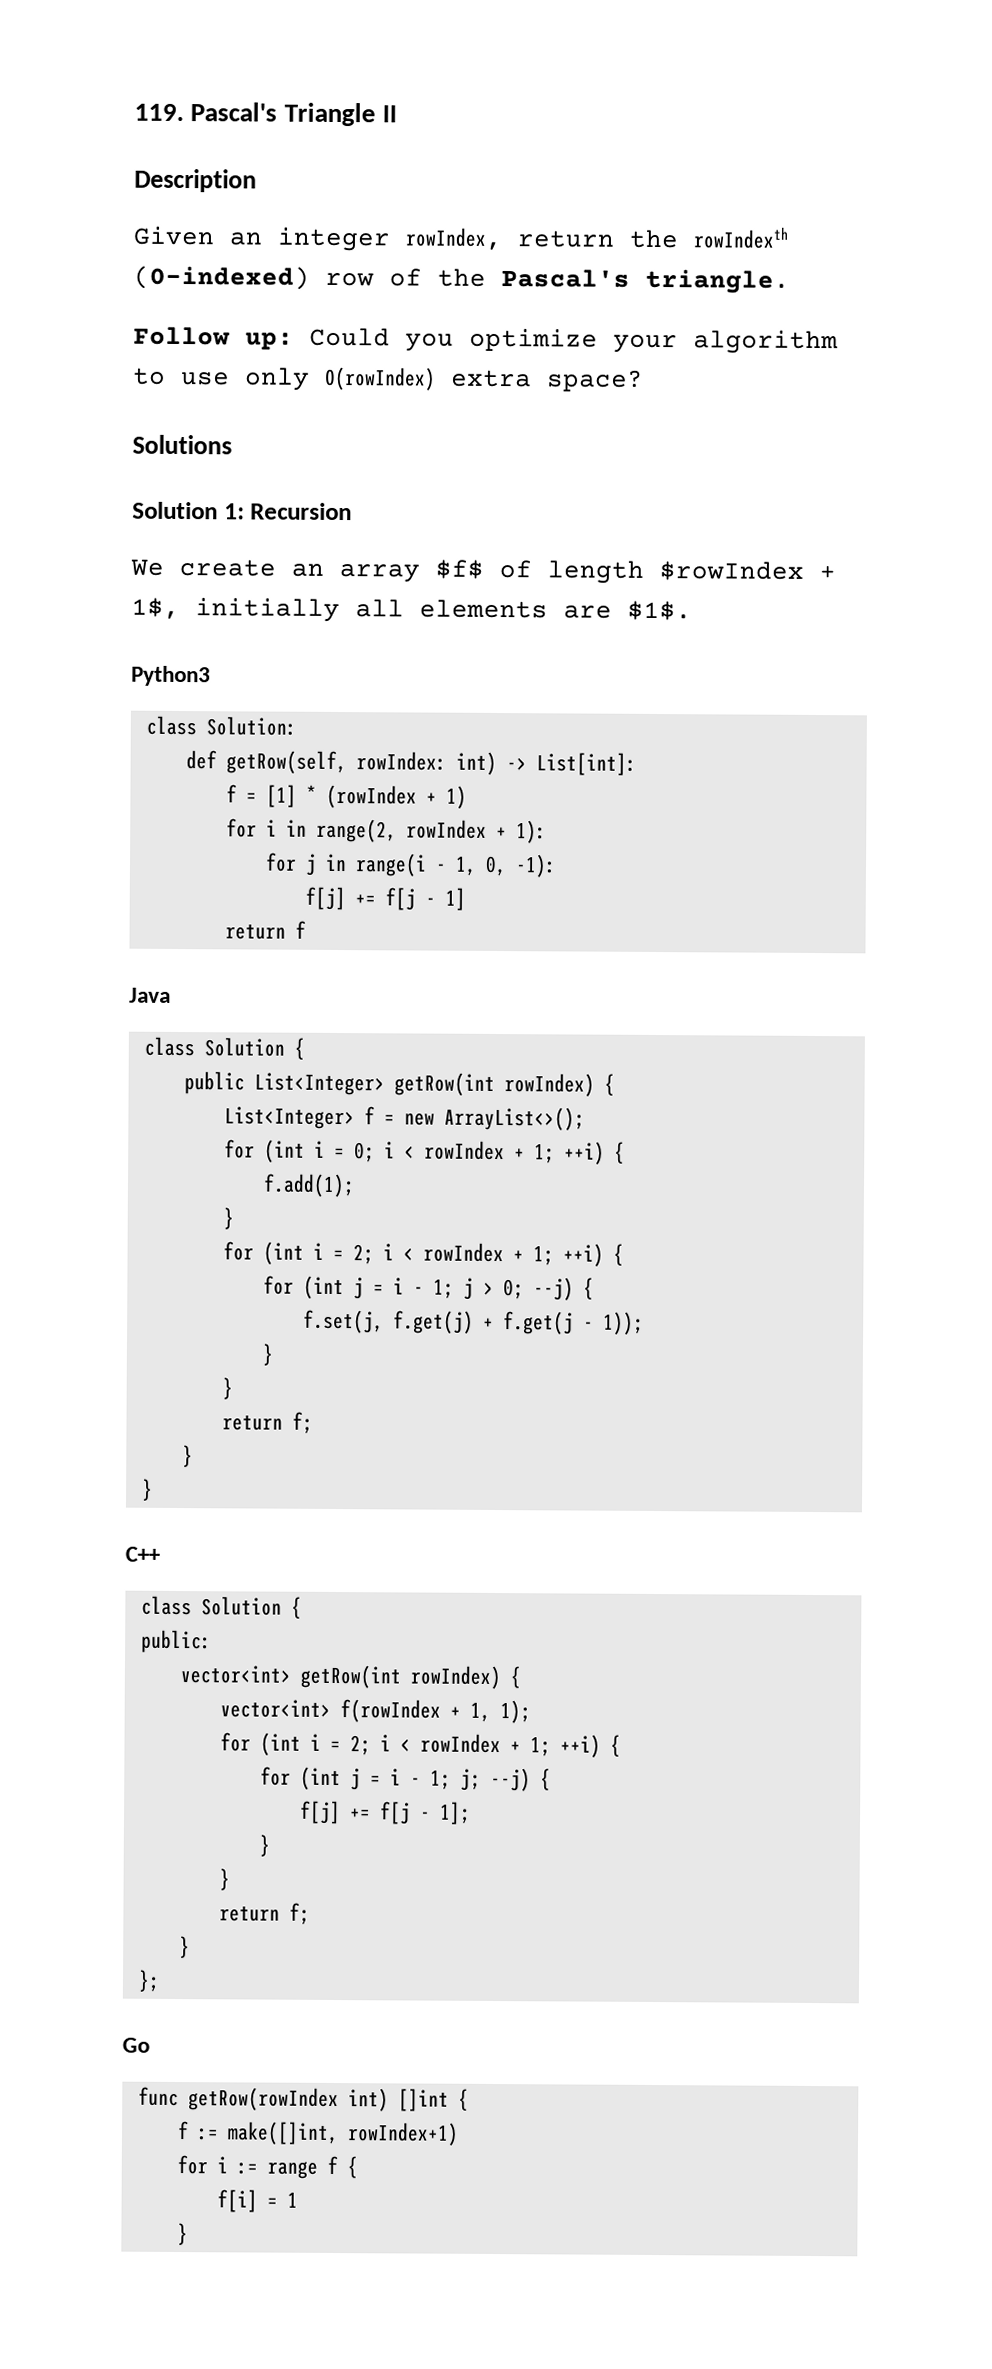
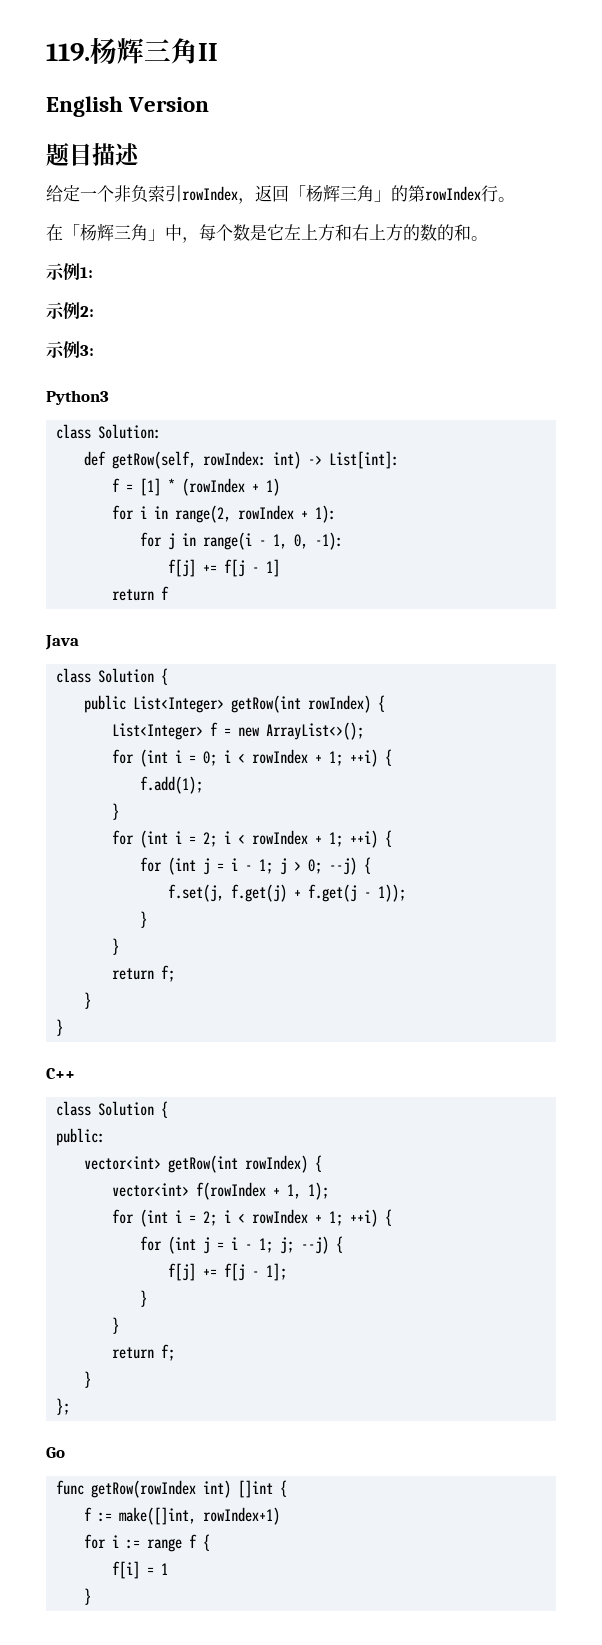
- 119. Pascal's Triangle II
+ 119.杨辉三角II
- Description
- Given an integer rowIndex, return the rowIndexth (0-indexed) row of the Pascal's triangle.
- Follow up: Could you optimize your algorithm to use only O(rowIndex) extra space?
- Solutions
- Solution 1: Recursion
- We create an array $f$ of length $rowIndex + 1$, initially all elements are $1$.
+ English Version
+ 题目描述
+ 给定一个非负索引rowIndex，返回「杨辉三角」的第rowIndex行。
+ 在「杨辉三角」中，每个数是它左上方和右上方的数的和。
+ 示例1:
+ 示例2:
+ 示例3:

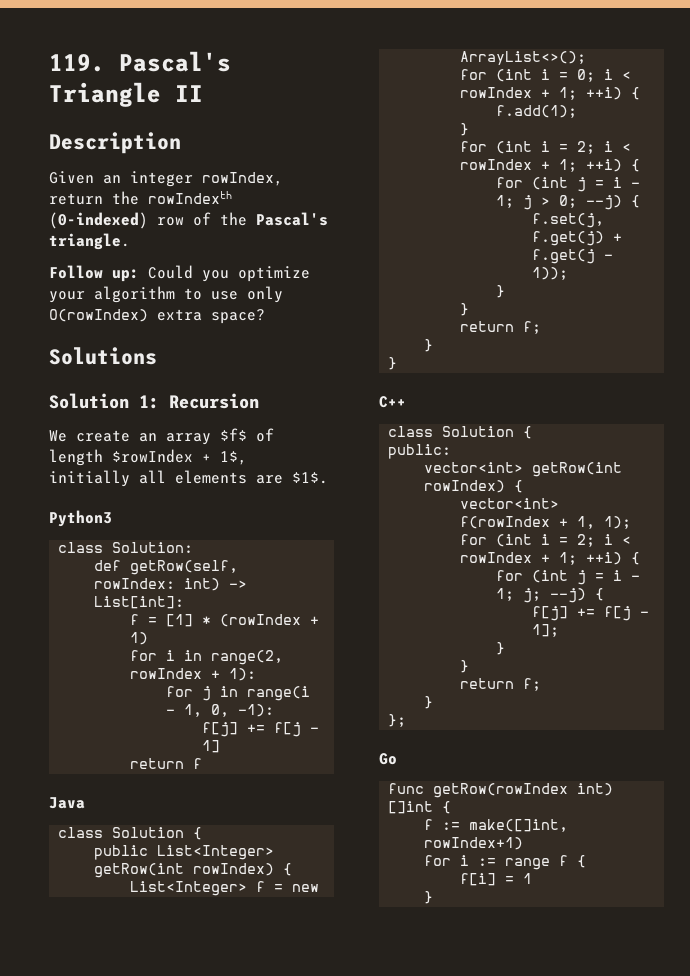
- 119.杨辉三角II
+ 119. Pascal's Triangle II
- English Version
- 题目描述
- 给定一个非负索引rowIndex，返回「杨辉三角」的第rowIndex行。
- 在「杨辉三角」中，每个数是它左上方和右上方的数的和。
- 示例1:
- 示例2:
- 示例3:
+ Description
+ Given an integer rowIndex, return the rowIndexth (0-indexed) row of the Pascal's triangle.
+ Follow up: Could you optimize your algorithm to use only O(rowIndex) extra space?
+ Solutions
+ Solution 1: Recursion
+ We create an array $f$ of length $rowIndex + 1$, initially all elements are $1$.

